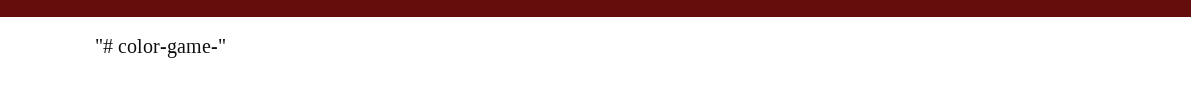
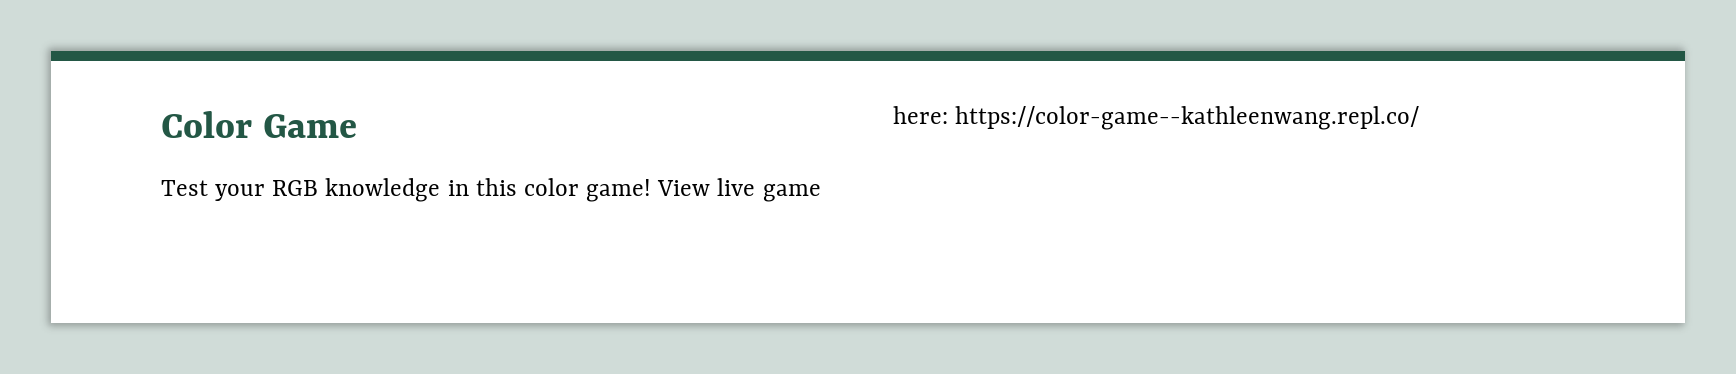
- "# color-game-"
+ Color Game
+ Test your RGB knowledge in this color game! View live game here: https://color-game--kathleenwang.repl.co/

